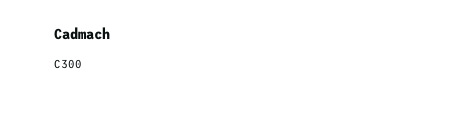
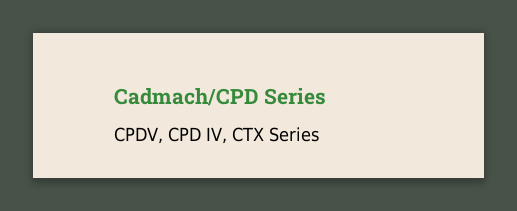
- Cadmach
- C300
+ Cadmach/CPD Series
+ CPDV, CPD IV, CTX Series

